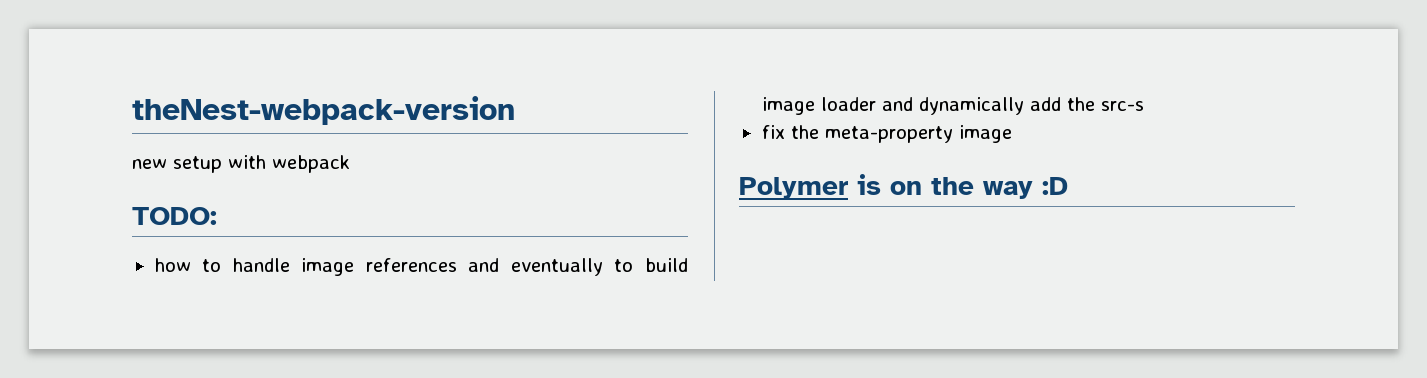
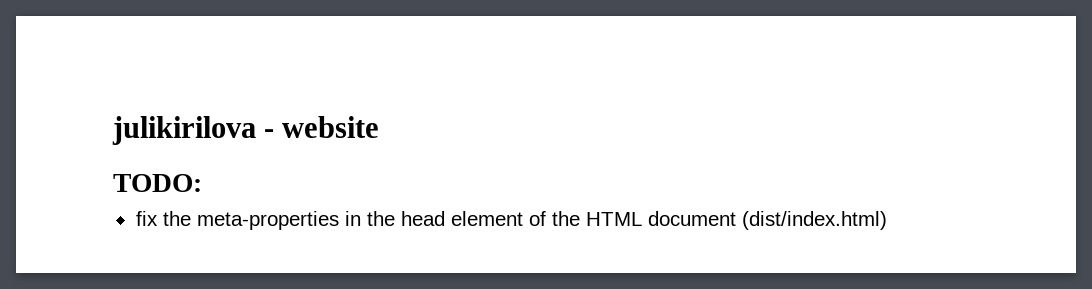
- theNest-webpack-version
- new setup with webpack
+ julikirilova - website
  TODO:
- how to handle image references and eventually to build image loader and dynamically add the src-s
- fix the meta-property image
- Polymer is on the way :D
+ fix the meta-properties in the head element of the HTML document (dist/index.html)

